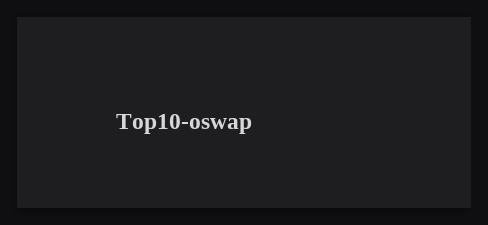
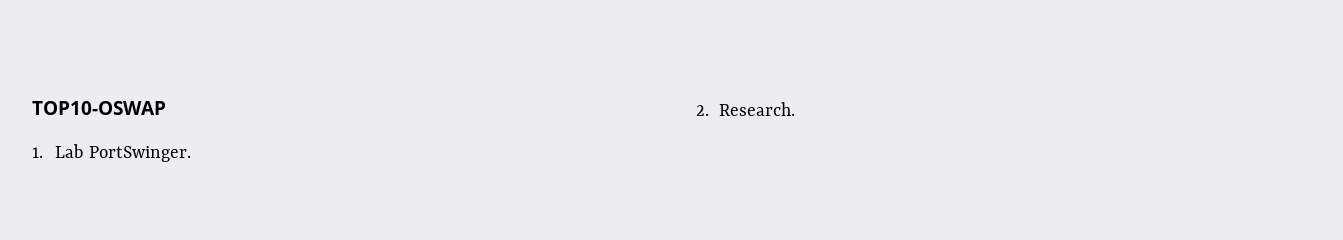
- Top10-oswap
+ TOP10-OSWAP
+ 1. Lab PortSwinger.
+ 2. Research.

